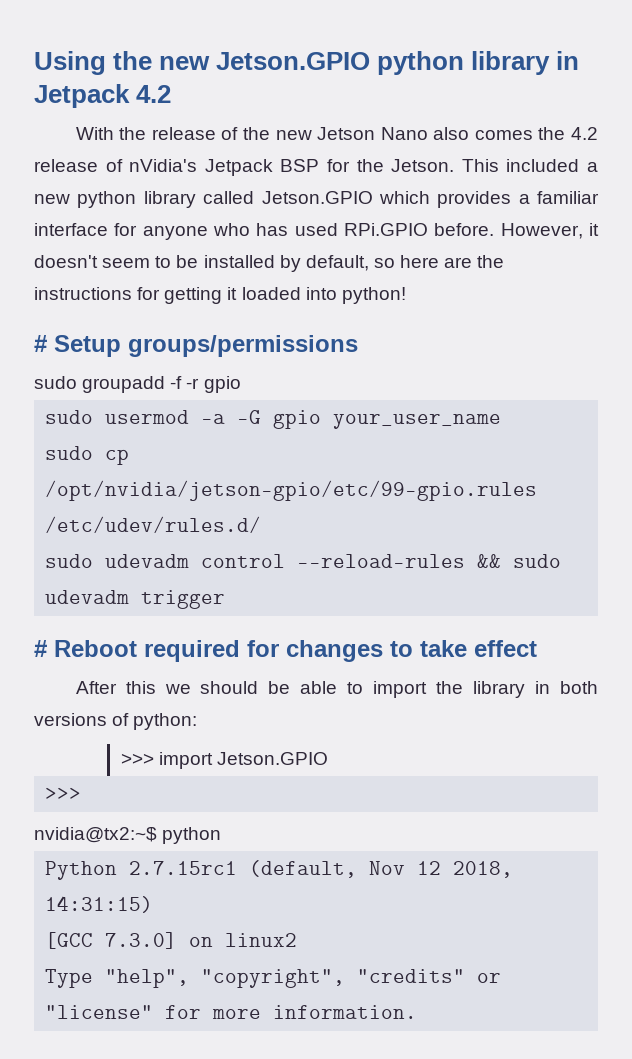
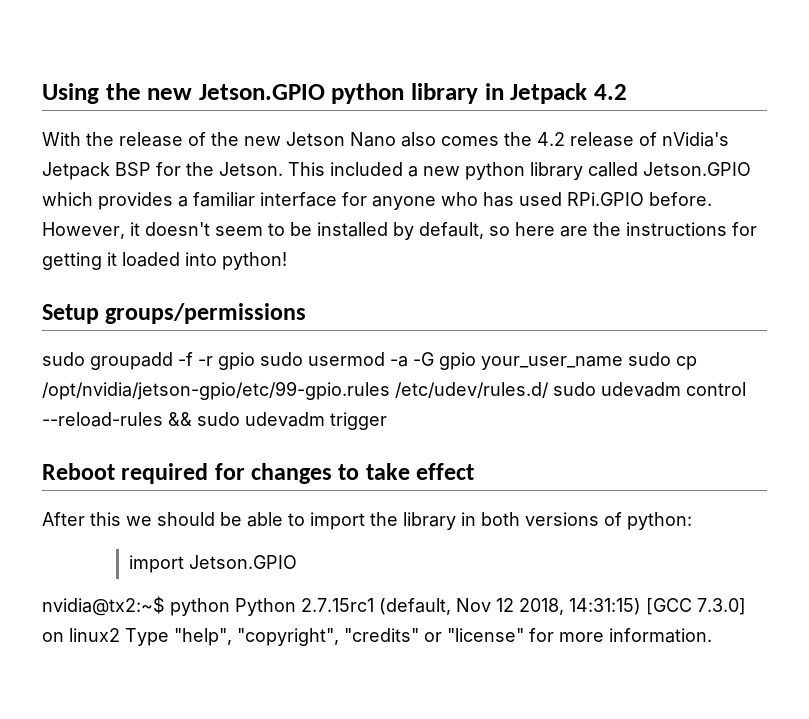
- # Setup groups/permissions
+ Setup groups/permissions
- sudo groupadd -f -r gpio
- sudo usermod -a -G gpio your_user_name
- sudo cp /opt/nvidia/jetson-gpio/etc/99-gpio.rules /etc/udev/rules.d/
- sudo udevadm control --reload-rules && sudo udevadm trigger
+ sudo groupadd -f -r gpio sudo usermod -a -G gpio your_user_name sudo cp /opt/nvidia/jetson-gpio/etc/99-gpio.rules /etc/udev/rules.d/ sudo udevadm control --reload-rules && sudo udevadm trigger
- # Reboot required for changes to take effect
+ Reboot required for changes to take effect
- >>> import Jetson.GPIO
- >>>
+ import Jetson.GPIO
- nvidia@tx2:~$ python
- Python 2.7.15rc1 (default, Nov 12 2018, 14:31:15)
- [GCC 7.3.0] on linux2
- Type "help", "copyright", "credits" or "license" for more information.
+ nvidia@tx2:~$ python Python 2.7.15rc1 (default, Nov 12 2018, 14:31:15) [GCC 7.3.0] on linux2 Type "help", "copyright", "credits" or "license" for more information.

